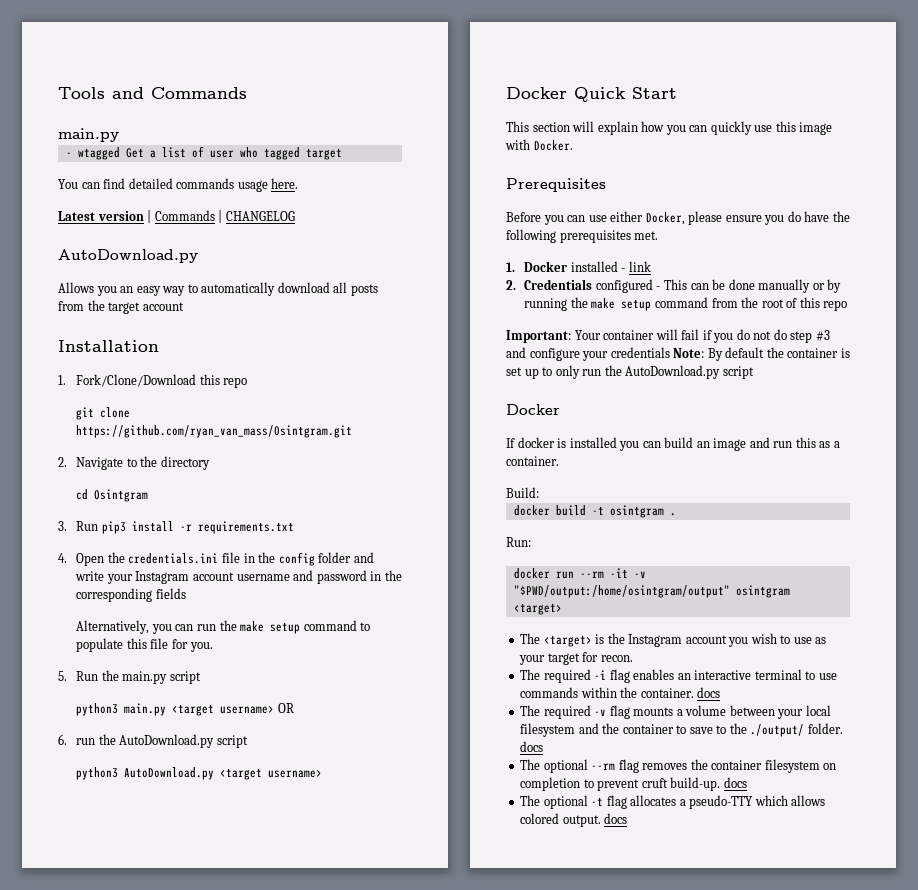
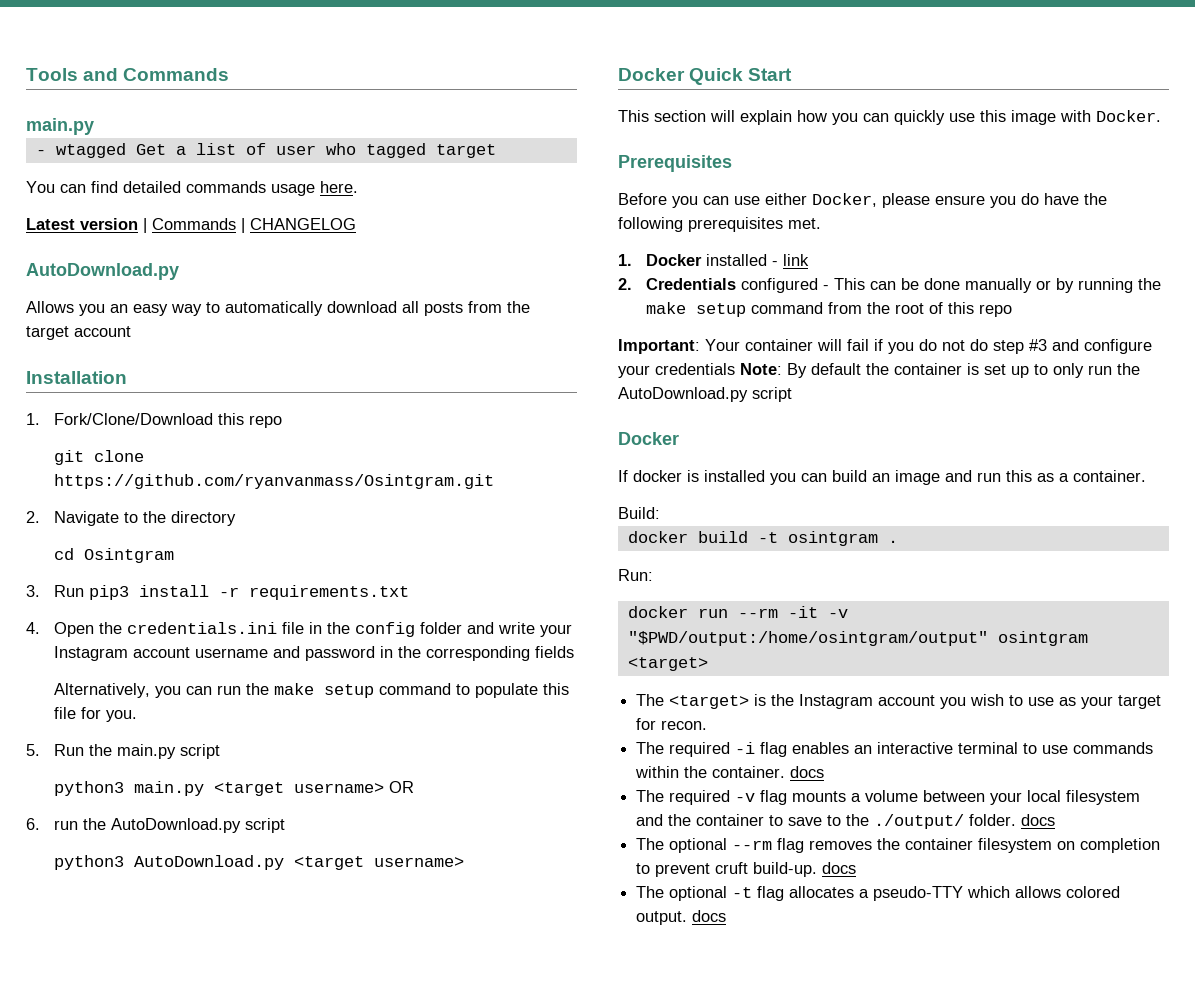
- git clone https://github.com/ryan_van_mass/Osintgram.git
+ git clone https://github.com/ryanvanmass/Osintgram.git

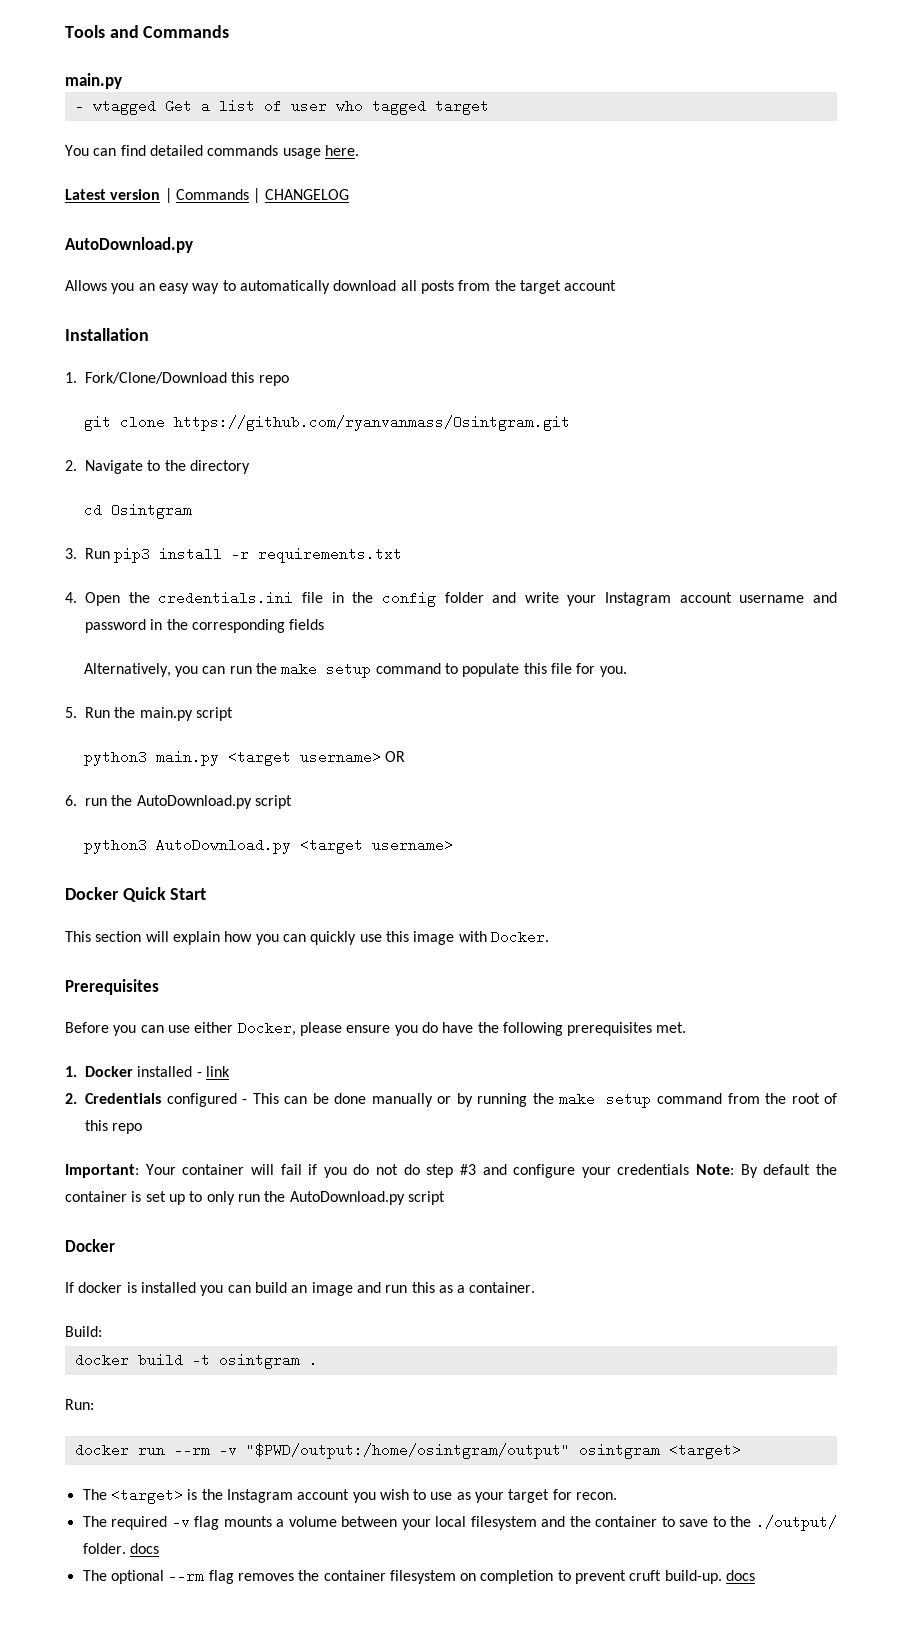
- docker run --rm -it -v "$PWD/output:/home/osintgram/output" osintgram <target>
+ docker run --rm -v "$PWD/output:/home/osintgram/output" osintgram <target>
- The required -i flag enables an interactive terminal to use commands within the container. docs
- The optional -t flag allocates a pseudo-TTY which allows colored output. docs

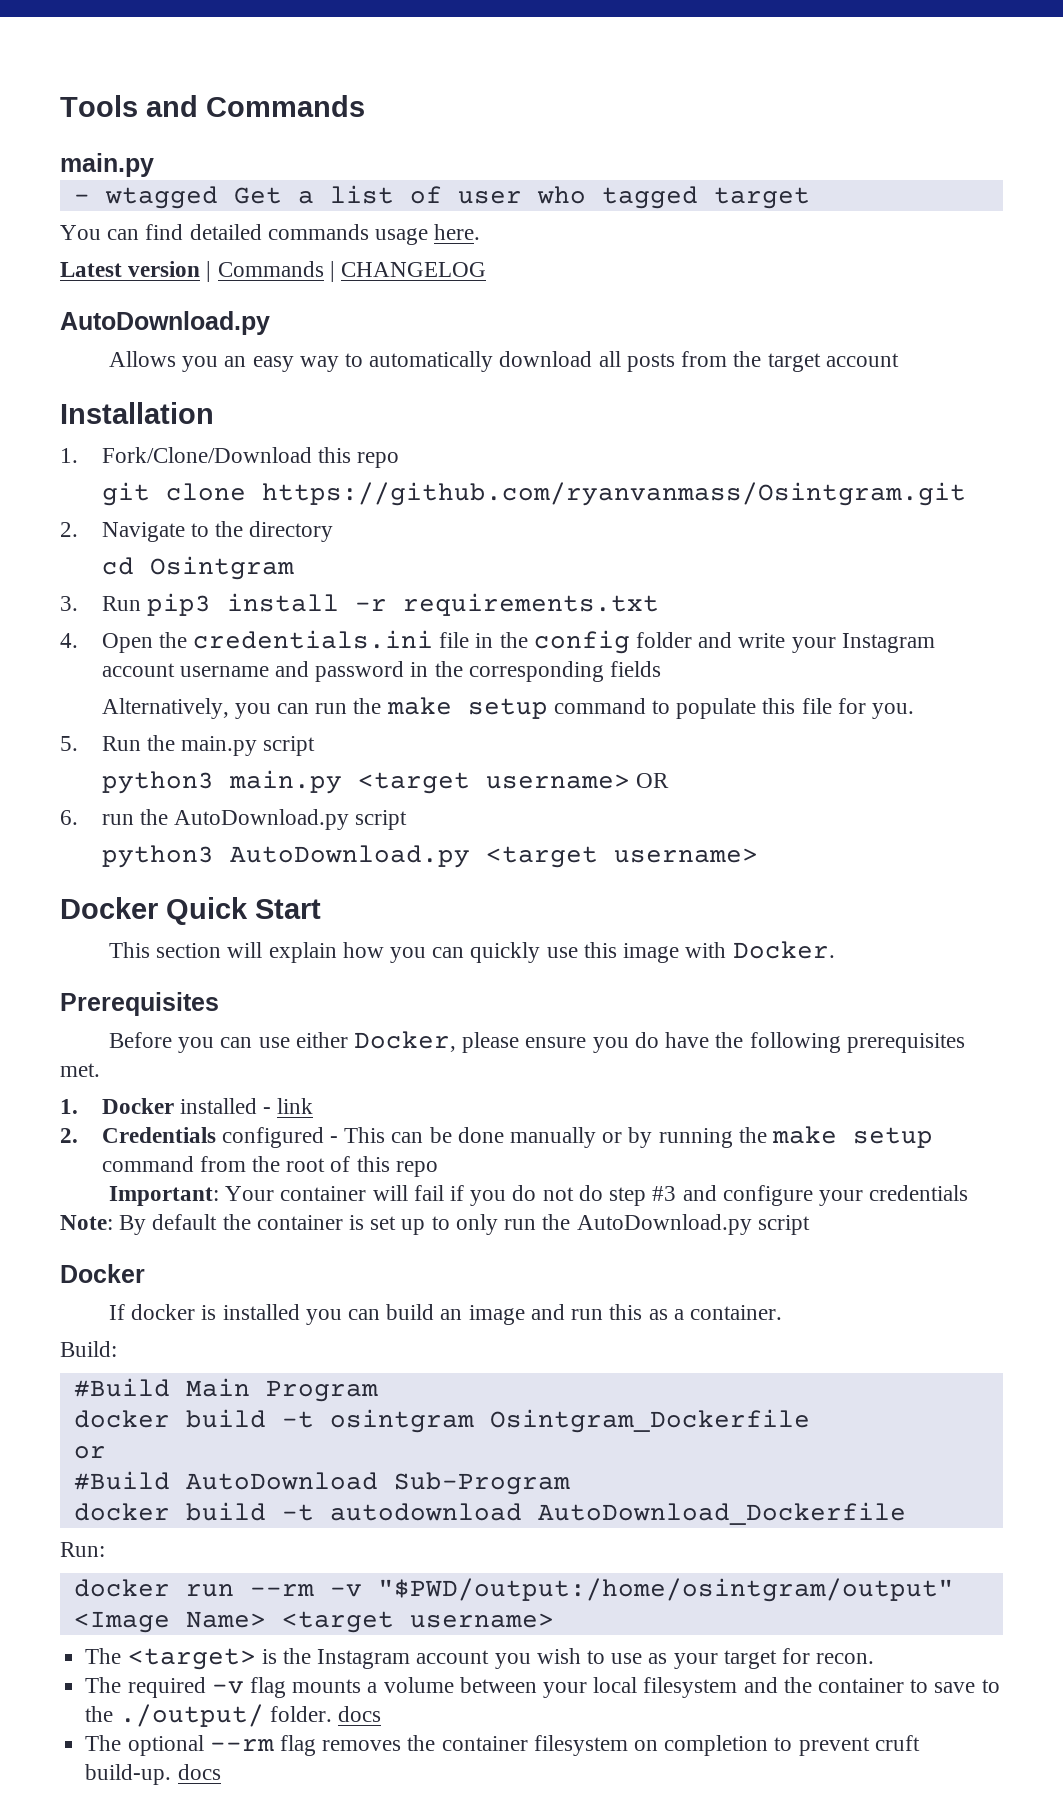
+ #Build Main Program
- docker build -t osintgram .
+ docker build -t osintgram Osintgram_Dockerfile
+ or
+ #Build AutoDownload Sub-Program
+ docker build -t autodownload AutoDownload_Dockerfile
- docker run --rm -v "$PWD/output:/home/osintgram/output" osintgram <target>
+ docker run --rm -v "$PWD/output:/home/osintgram/output" <Image Name> <target username>

